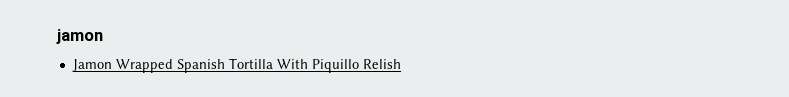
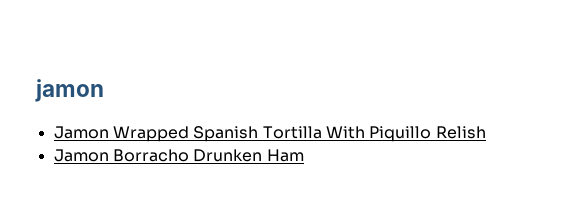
+ Jamon Borracho Drunken Ham

